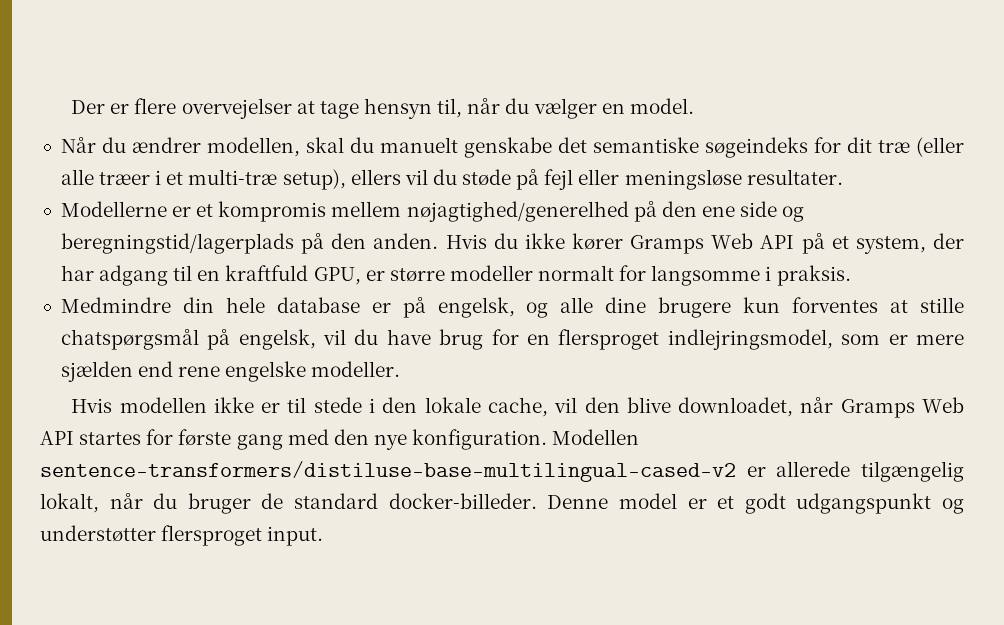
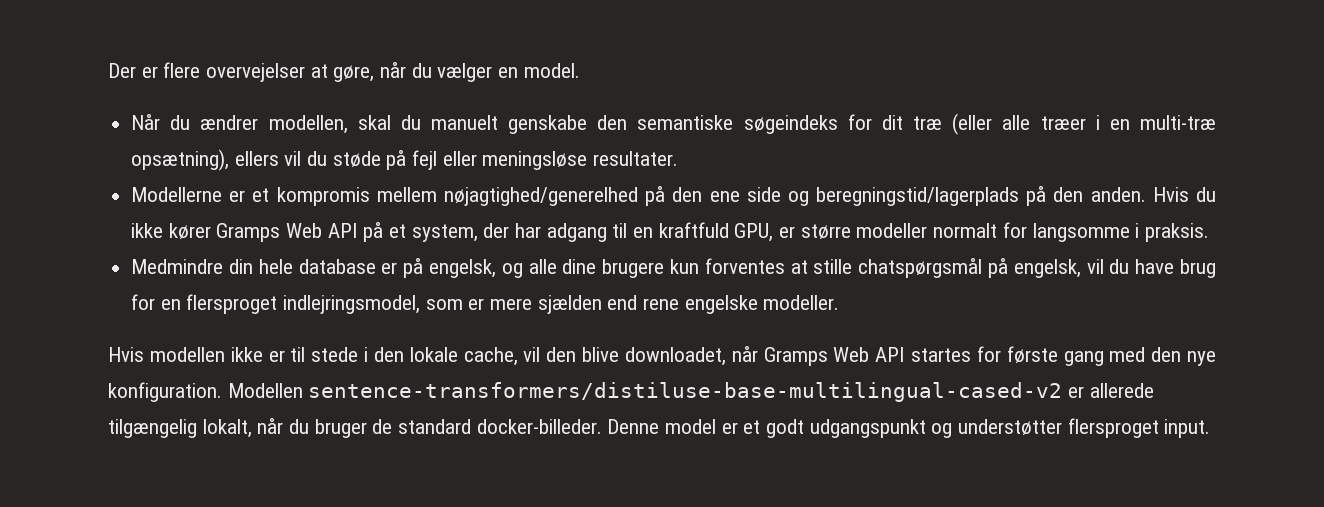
- Der er flere overvejelser at tage hensyn til, når du vælger en model.
+ Der er flere overvejelser at gøre, når du vælger en model.
- Når du ændrer modellen, skal du manuelt genskabe det semantiske søgeindeks for dit træ (eller alle træer i et multi-træ setup), ellers vil du støde på fejl eller meningsløse resultater.
+ Når du ændrer modellen, skal du manuelt genskabe den semantiske søgeindeks for dit træ (eller alle træer i en multi-træ opsætning), ellers vil du støde på fejl eller meningsløse resultater.

